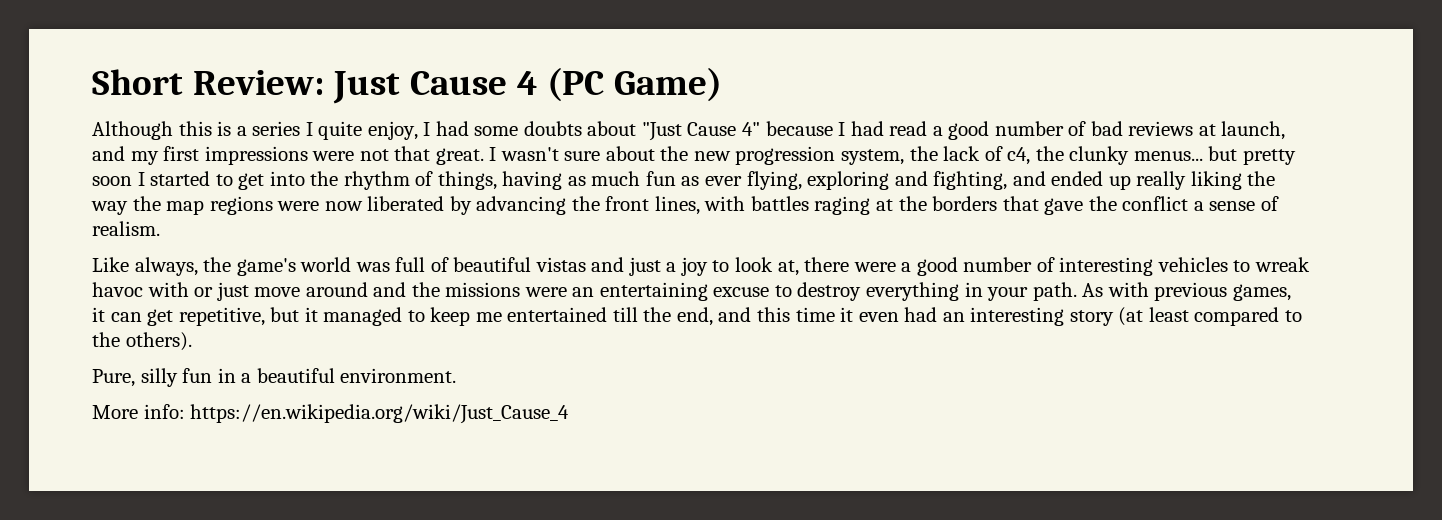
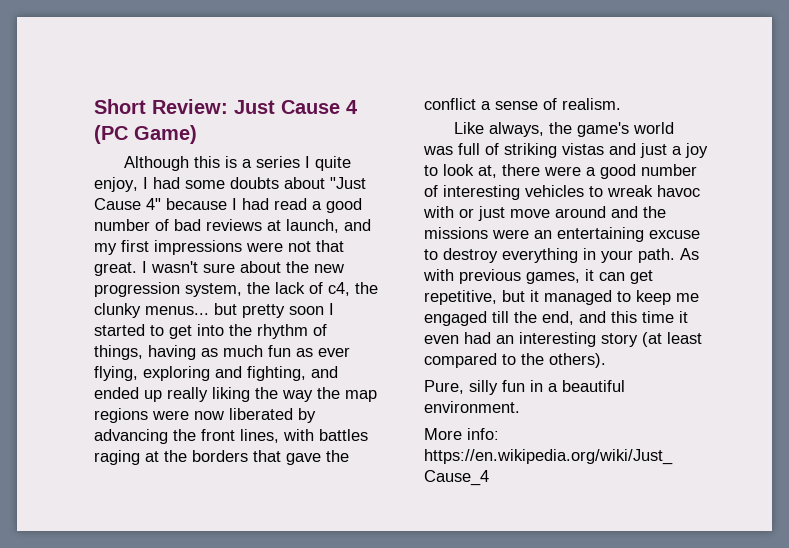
- Like always, the game's world was full of beautiful vistas and just a joy to look at, there were a good number of interesting vehicles to wreak havoc with or just move around and the missions were an entertaining excuse to destroy everything in your path.
+ Like always, the game's world was full of striking vistas and just a joy to look at, there were a good number of interesting vehicles to wreak havoc with or just move around and the missions were an entertaining excuse to destroy everything in your path.
- As with previous games, it can get repetitive, but it managed to keep me entertained till the end, and this time it even had an interesting story (at least compared to the others).
+ As with previous games, it can get repetitive, but it managed to keep me engaged till the end, and this time it even had an interesting story (at least compared to the others).

